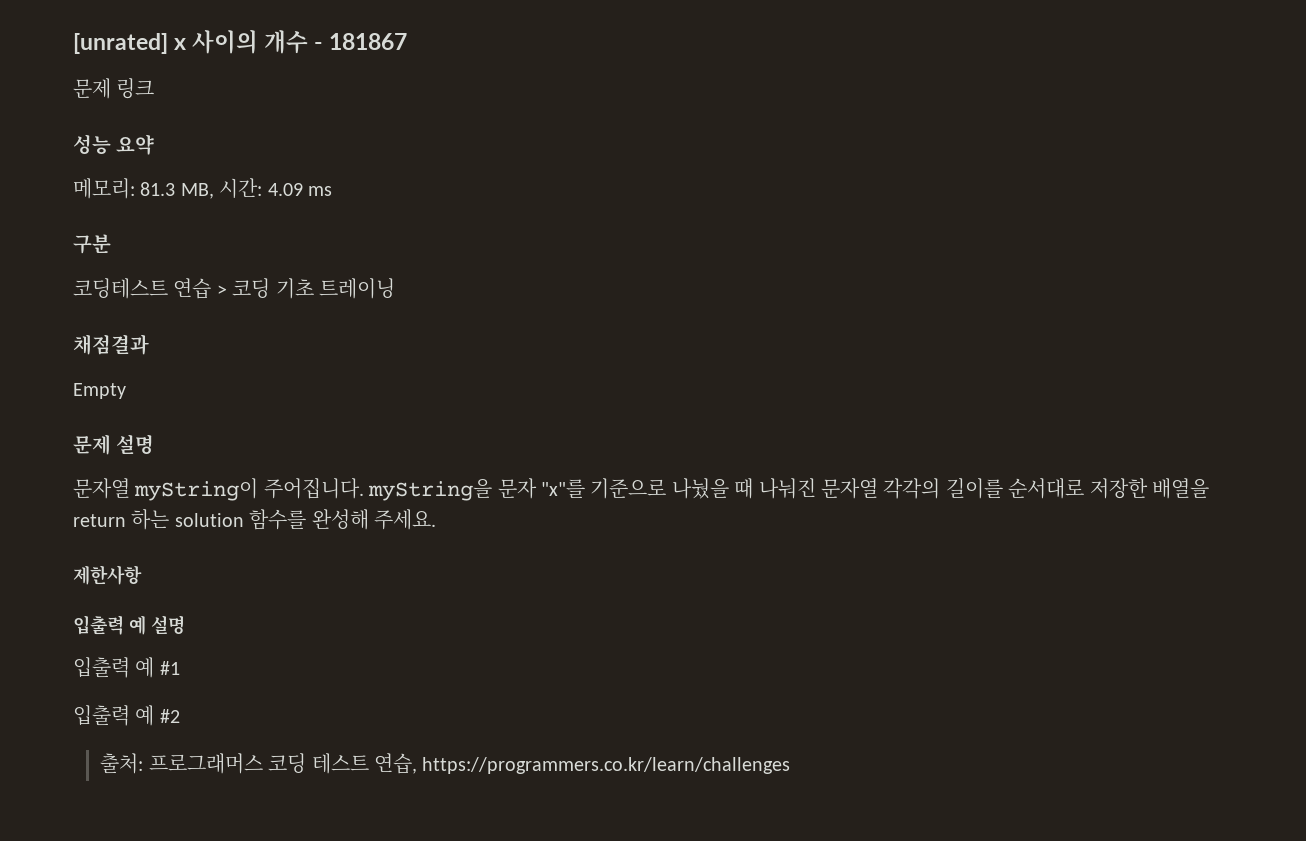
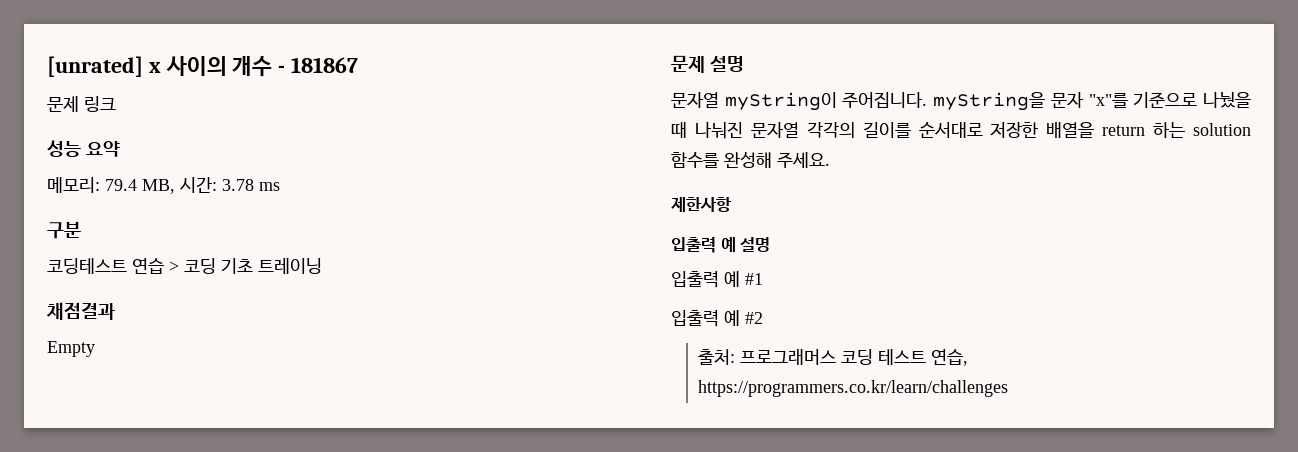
- 메모리: 81.3 MB, 시간: 4.09 ms
+ 메모리: 79.4 MB, 시간: 3.78 ms

